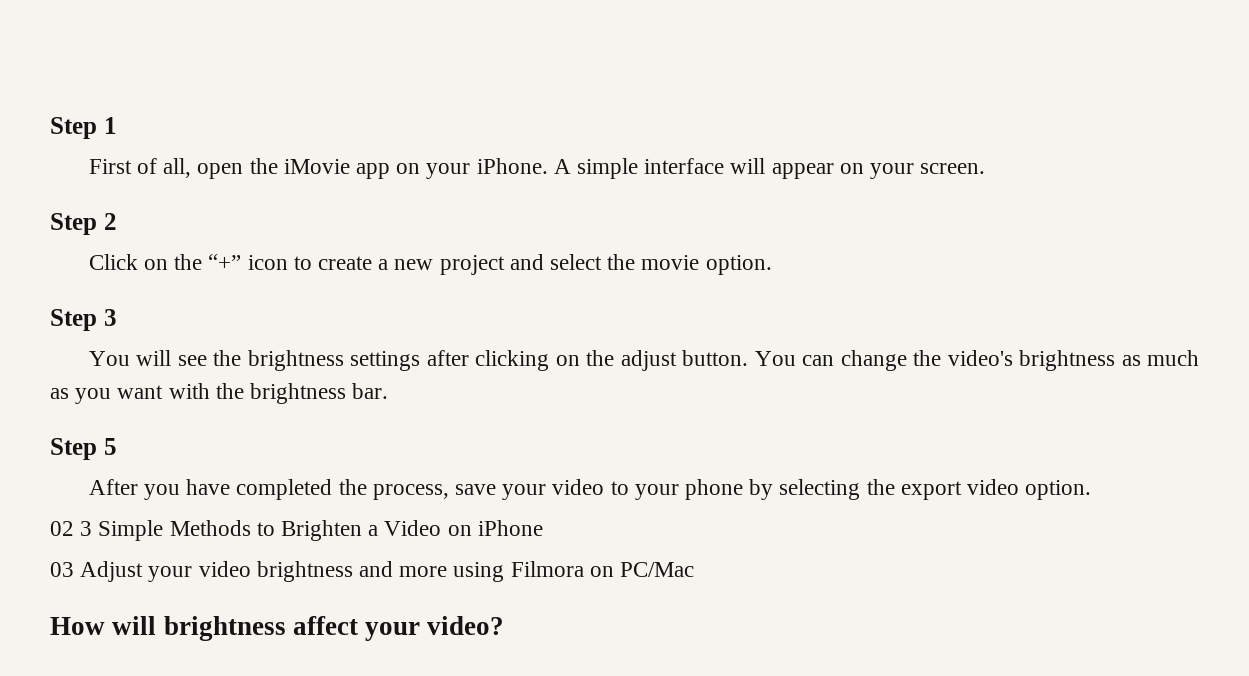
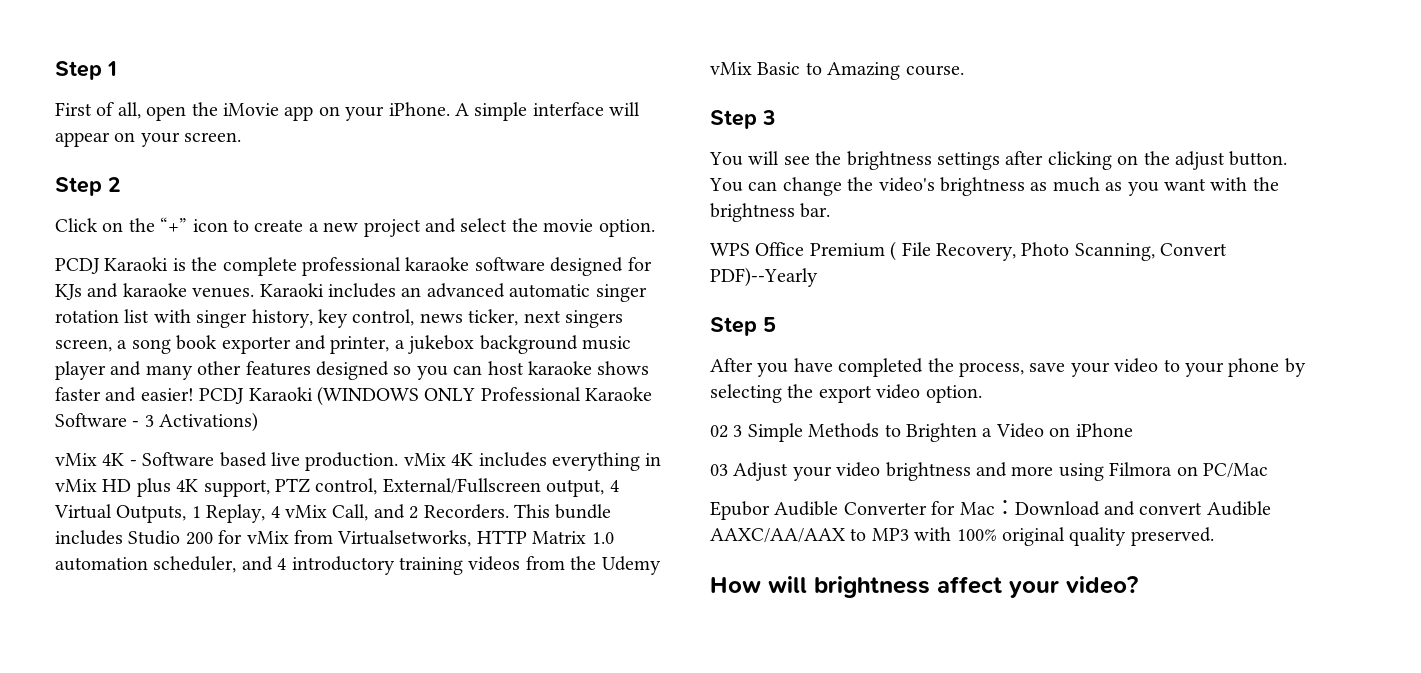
+ PCDJ Karaoki is the complete professional karaoke software designed for KJs and karaoke venues. Karaoki includes an advanced automatic singer rotation list with singer history, key control, news ticker, next singers screen, a song book exporter and printer, a jukebox background music player and many other features designed so you can host karaoke shows faster and easier! PCDJ Karaoki (WINDOWS ONLY Professional Karaoke Software - 3 Activations)
+ vMix 4K - Software based live production. vMix 4K includes everything in vMix HD plus 4K support, PTZ control, External/Fullscreen output, 4 Virtual Outputs, 1 Replay, 4 vMix Call, and 2 Recorders. This bundle includes Studio 200 for vMix from Virtualsetworks, HTTP Matrix 1.0 automation scheduler, and 4 introductory training videos from the Udemy vMix Basic to Amazing course.
+ WPS Office Premium ( File Recovery, Photo Scanning, Convert PDF)--Yearly
+ Epubor Audible Converter for Mac：Download and convert Audible AAXC/AA/AAX to MP3 with 100% original quality preserved.

